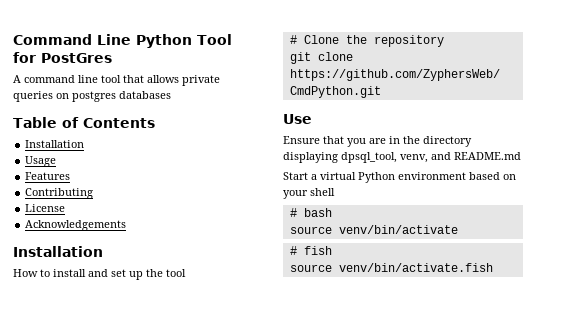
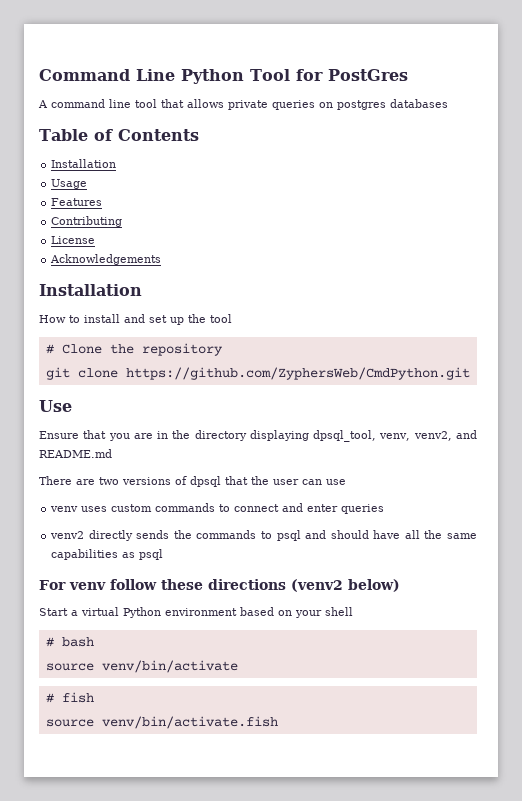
- Ensure that you are in the directory displaying dpsql_tool, venv, and README.md
+ Ensure that you are in the directory displaying dpsql_tool, venv, venv2, and README.md
+ There are two versions of dpsql that the user can use
+ venv uses custom commands to connect and enter queries
+ venv2 directly sends the commands to psql and should have all the same capabilities as psql
+ For venv follow these directions (venv2 below)

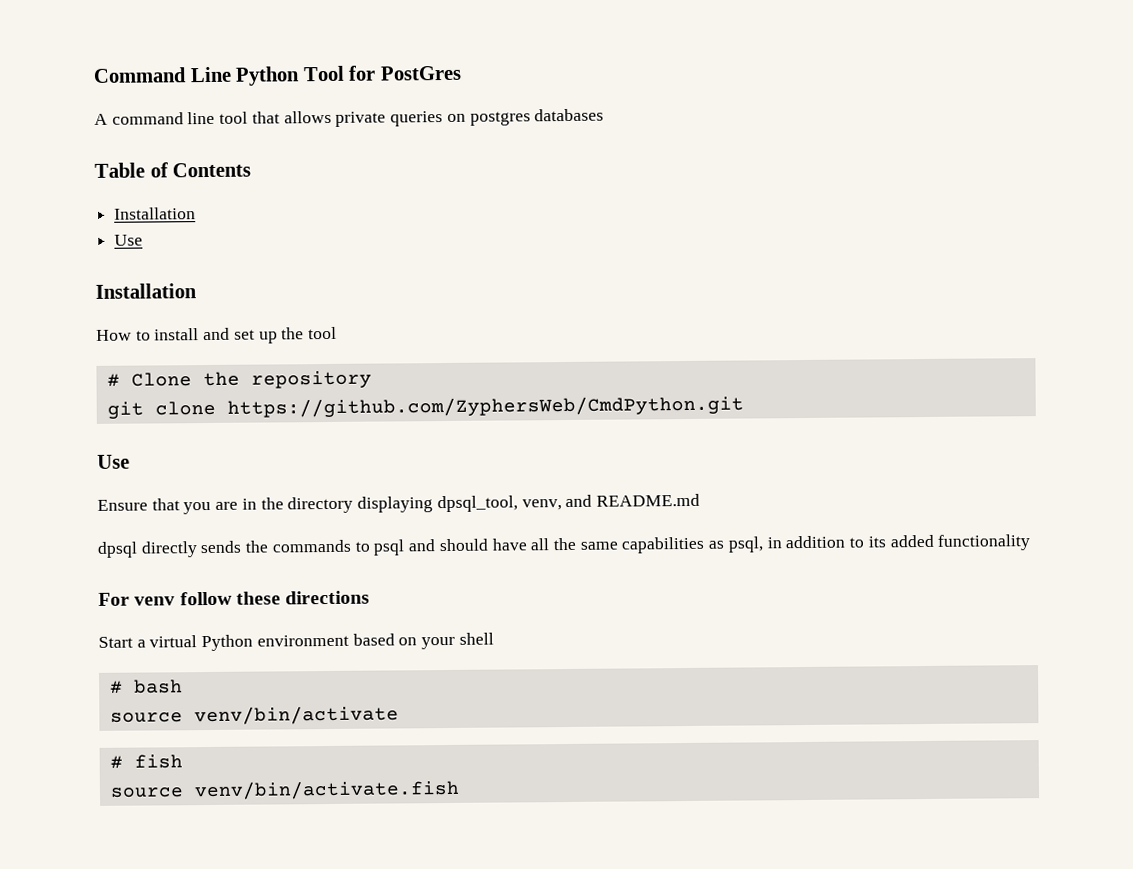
  Table of Contents
  Installation
- Usage
- Features
- Contributing
- License
- Acknowledgements
+ Use
- Ensure that you are in the directory displaying dpsql_tool, venv, venv2, and README.md
+ Ensure that you are in the directory displaying dpsql_tool, venv, and README.md
- There are two versions of dpsql that the user can use
- venv uses custom commands to connect and enter queries
- venv2 directly sends the commands to psql and should have all the same capabilities as psql
+ dpsql directly sends the commands to psql and should have all the same capabilities as psql, in addition to its added functionality
- For venv follow these directions (venv2 below)
+ For venv follow these directions

